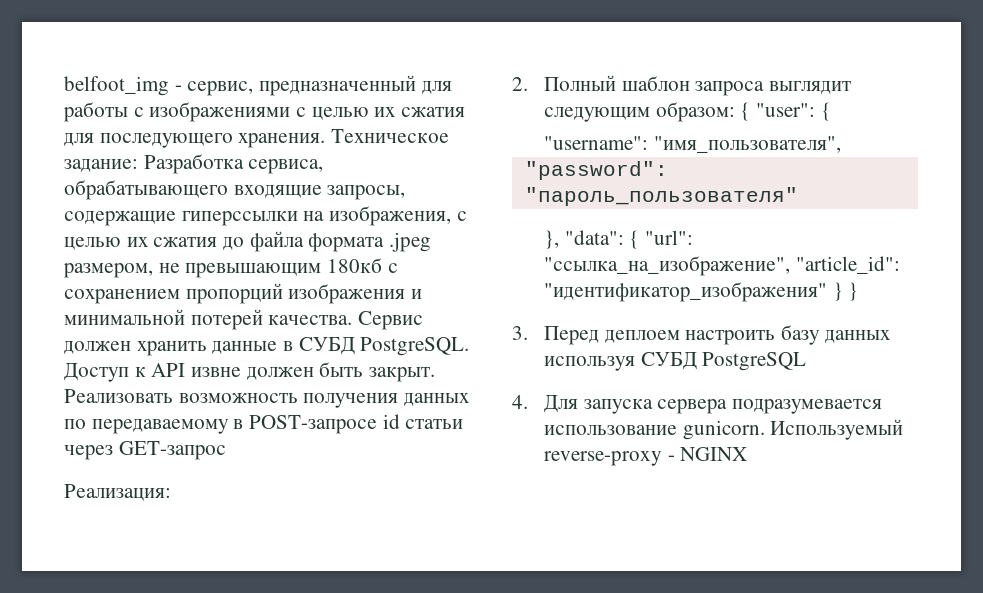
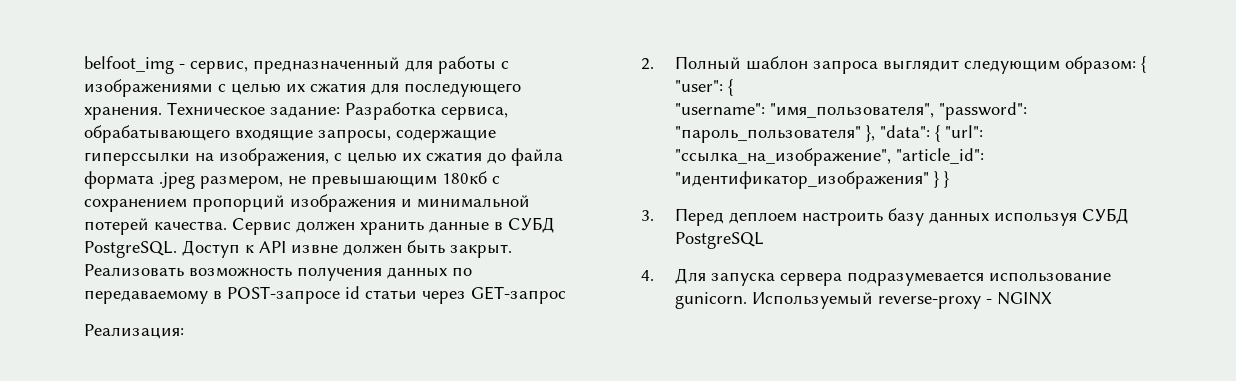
- "username": "имя_пользователя",
- "password": "пароль_пользователя"
- }, "data": { "url": "ссылка_на_изображение", "article_id": "идентификатор_изображения" } }
+ "username": "имя_пользователя", "password": "пароль_пользователя" }, "data": { "url": "ссылка_на_изображение", "article_id": "идентификатор_изображения" } }

